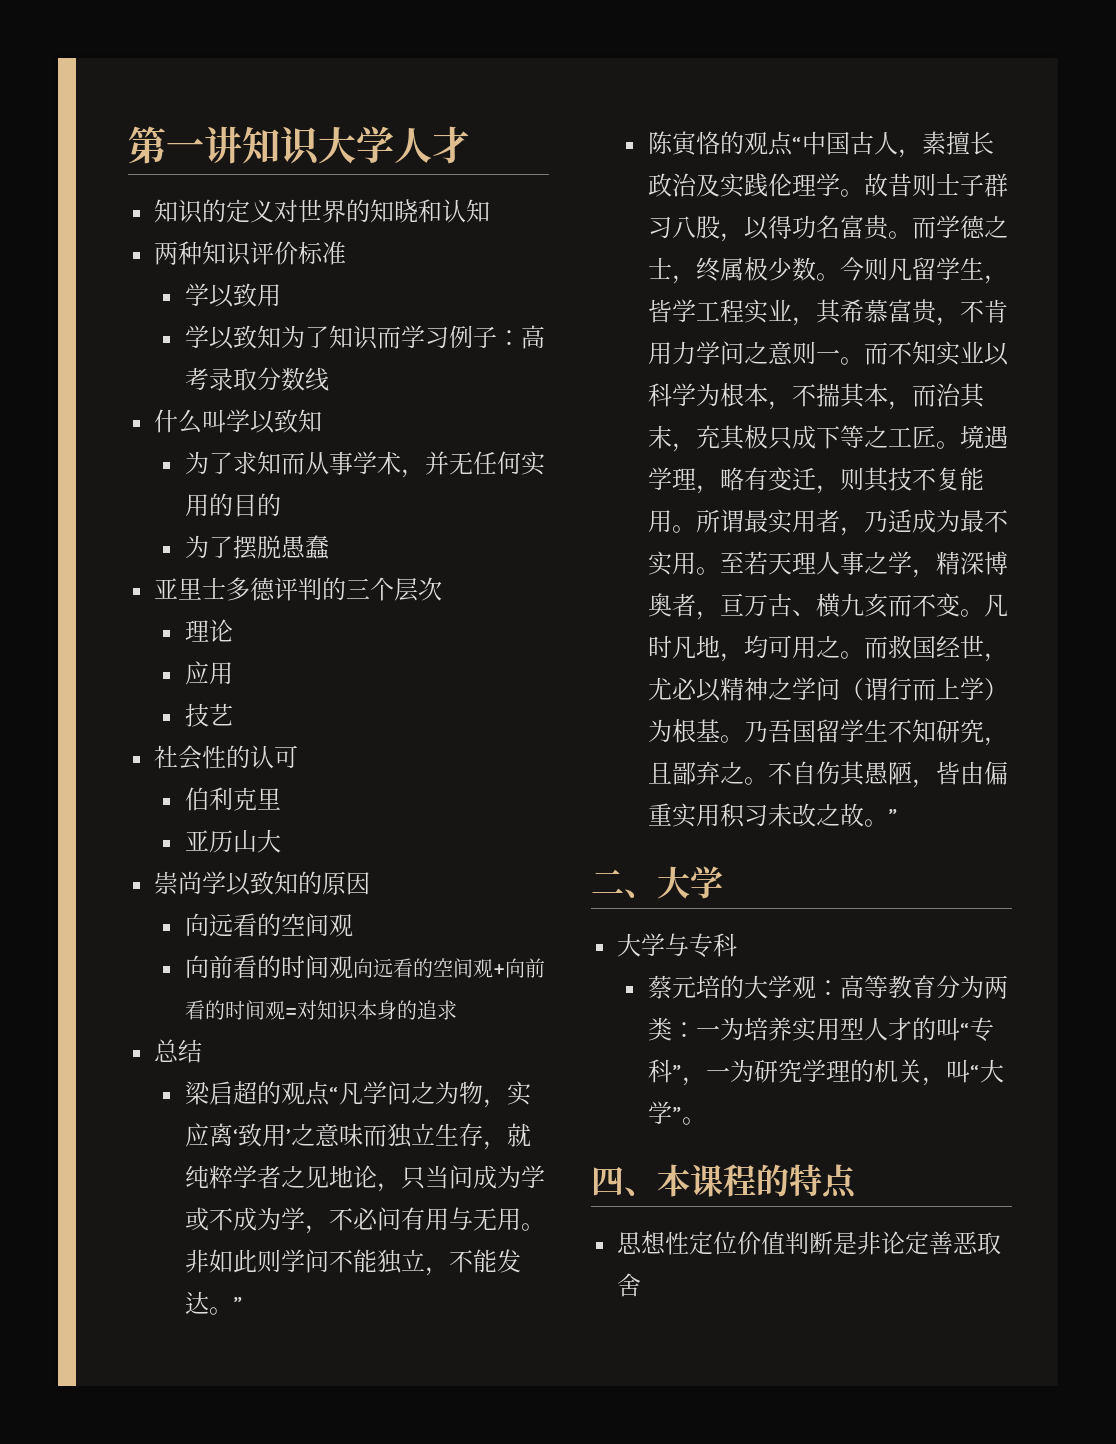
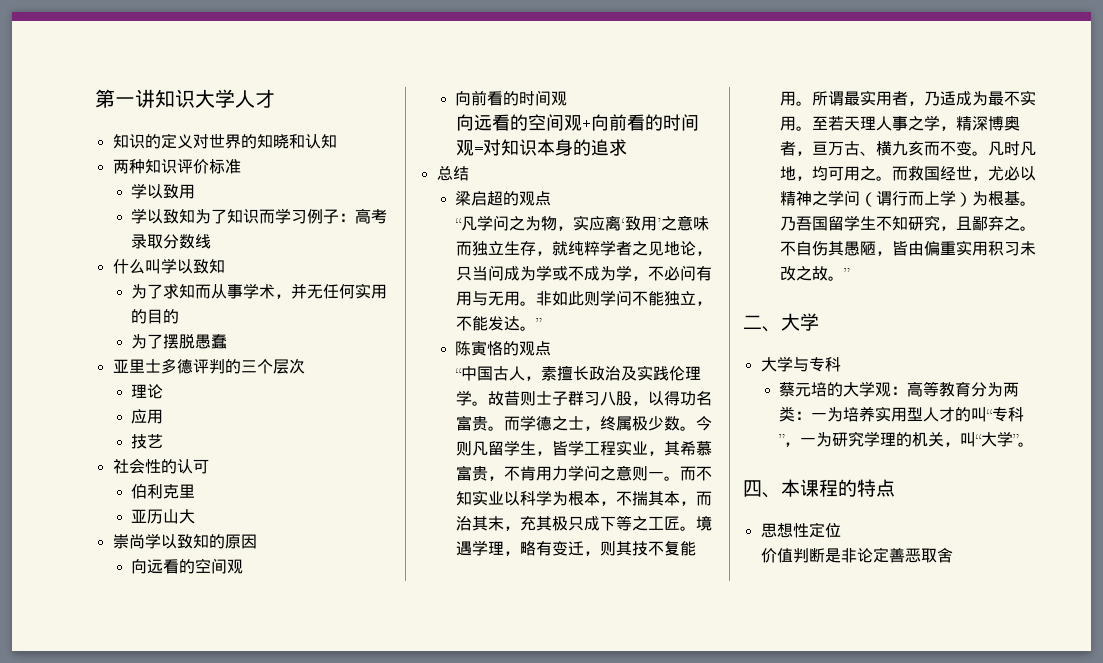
  崇尚学以致知的原因
  向远看的空间观
- 向前看的时间观向远看的空间观+向前看的时间观=对知识本身的追求
+ 向前看的时间观
+ 向远看的空间观+向前看的时间观=对知识本身的追求
- 梁启超的观点“凡学问之为物，实应离‘致用’之意味而独立生存，就纯粹学者之见地论，只当问成为学或不成为学，不必问有用与无用。
+ 梁启超的观点
+ “凡学问之为物，实应离‘致用’之意味而独立生存，就纯粹学者之见地论，只当问成为学或不成为学，不必问有用与无用。
- 陈寅恪的观点“中国古人，素擅长政治及实践伦理学。
+ 陈寅恪的观点
+ “中国古人，素擅长政治及实践伦理学。
- 思想性定位价值判断是非论定善恶取舍
+ 思想性定位
+ 价值判断是非论定善恶取舍

